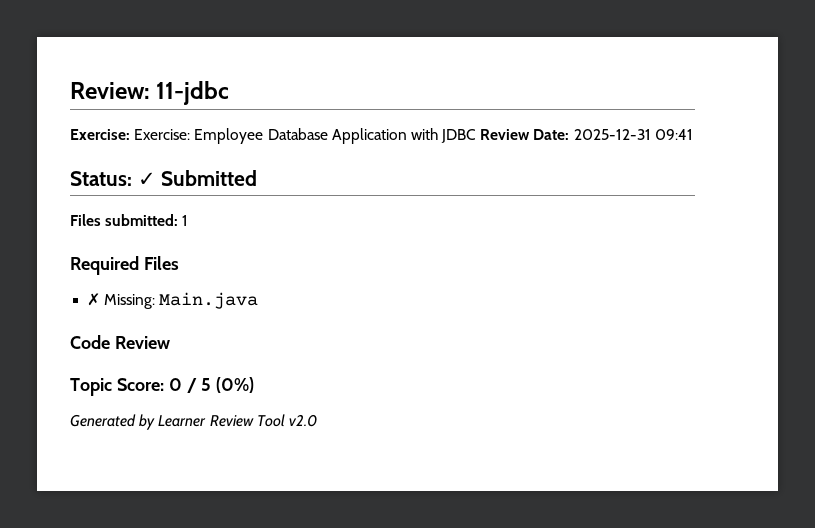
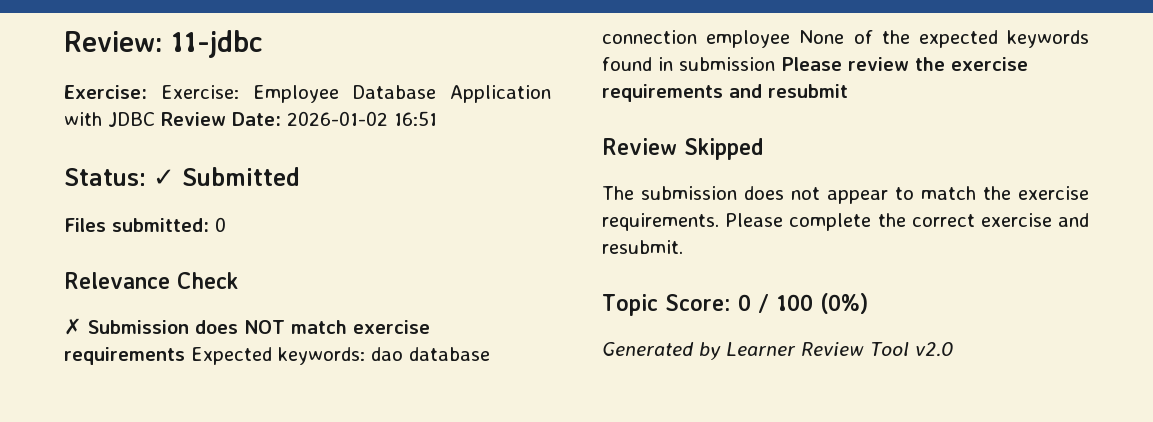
- Exercise: Exercise: Employee Database Application with JDBC Review Date: 2025-12-31 09:41
+ Exercise: Exercise: Employee Database Application with JDBC Review Date: 2026-01-02 16:51
- Files submitted: 1
- Required Files
- ✗ Missing: Main.java
- Code Review
+ Files submitted: 0
+ Relevance Check
+ ✗ Submission does NOT match exercise requirements Expected keywords: dao database connection employee None of the expected keywords found in submission Please review the exercise requirements and resubmit
+ Review Skipped
+ The submission does not appear to match the exercise requirements. Please complete the correct exercise and resubmit.
- Topic Score: 0 / 5 (0%)
+ Topic Score: 0 / 100 (0%)

